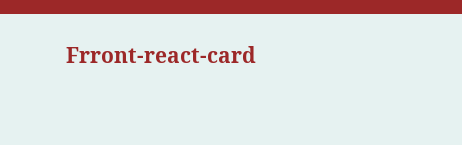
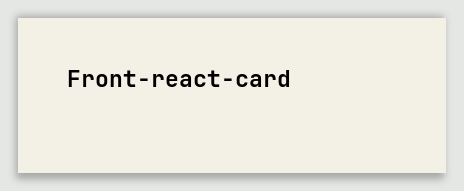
- Frront-react-card
+ Front-react-card

